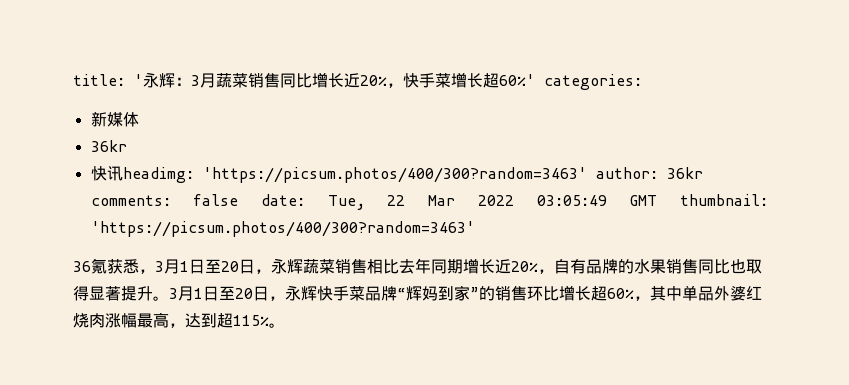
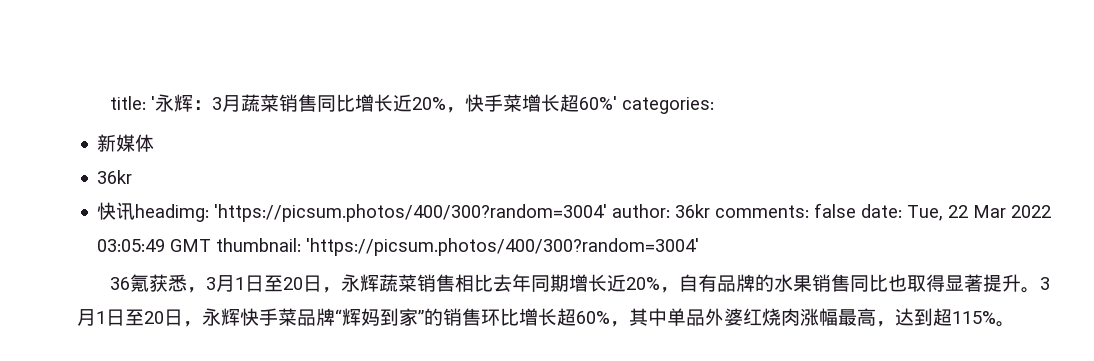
- 快讯headimg: 'https://picsum.photos/400/300?random=3463' author: 36kr comments: false date: Tue, 22 Mar 2022 03:05:49 GMT thumbnail: 'https://picsum.photos/400/300?random=3463'
+ 快讯headimg: 'https://picsum.photos/400/300?random=3004' author: 36kr comments: false date: Tue, 22 Mar 2022 03:05:49 GMT thumbnail: 'https://picsum.photos/400/300?random=3004'

